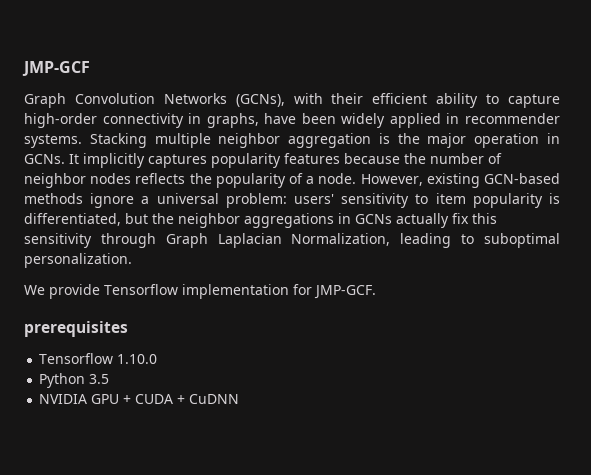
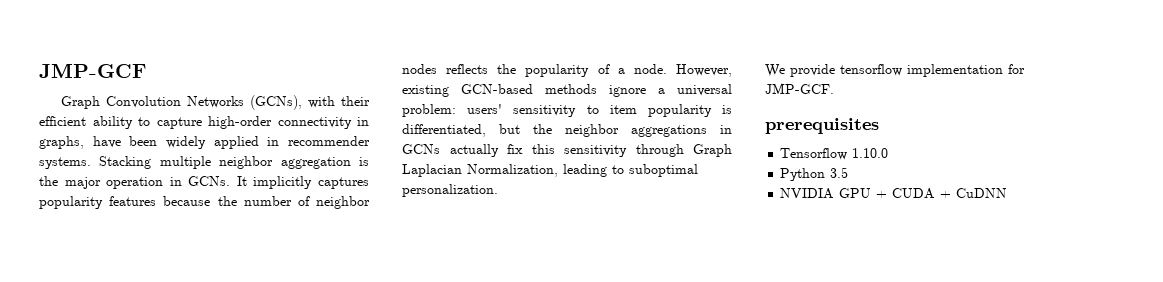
- We provide Tensorflow implementation for JMP-GCF.
+ We provide tensorflow implementation for JMP-GCF.

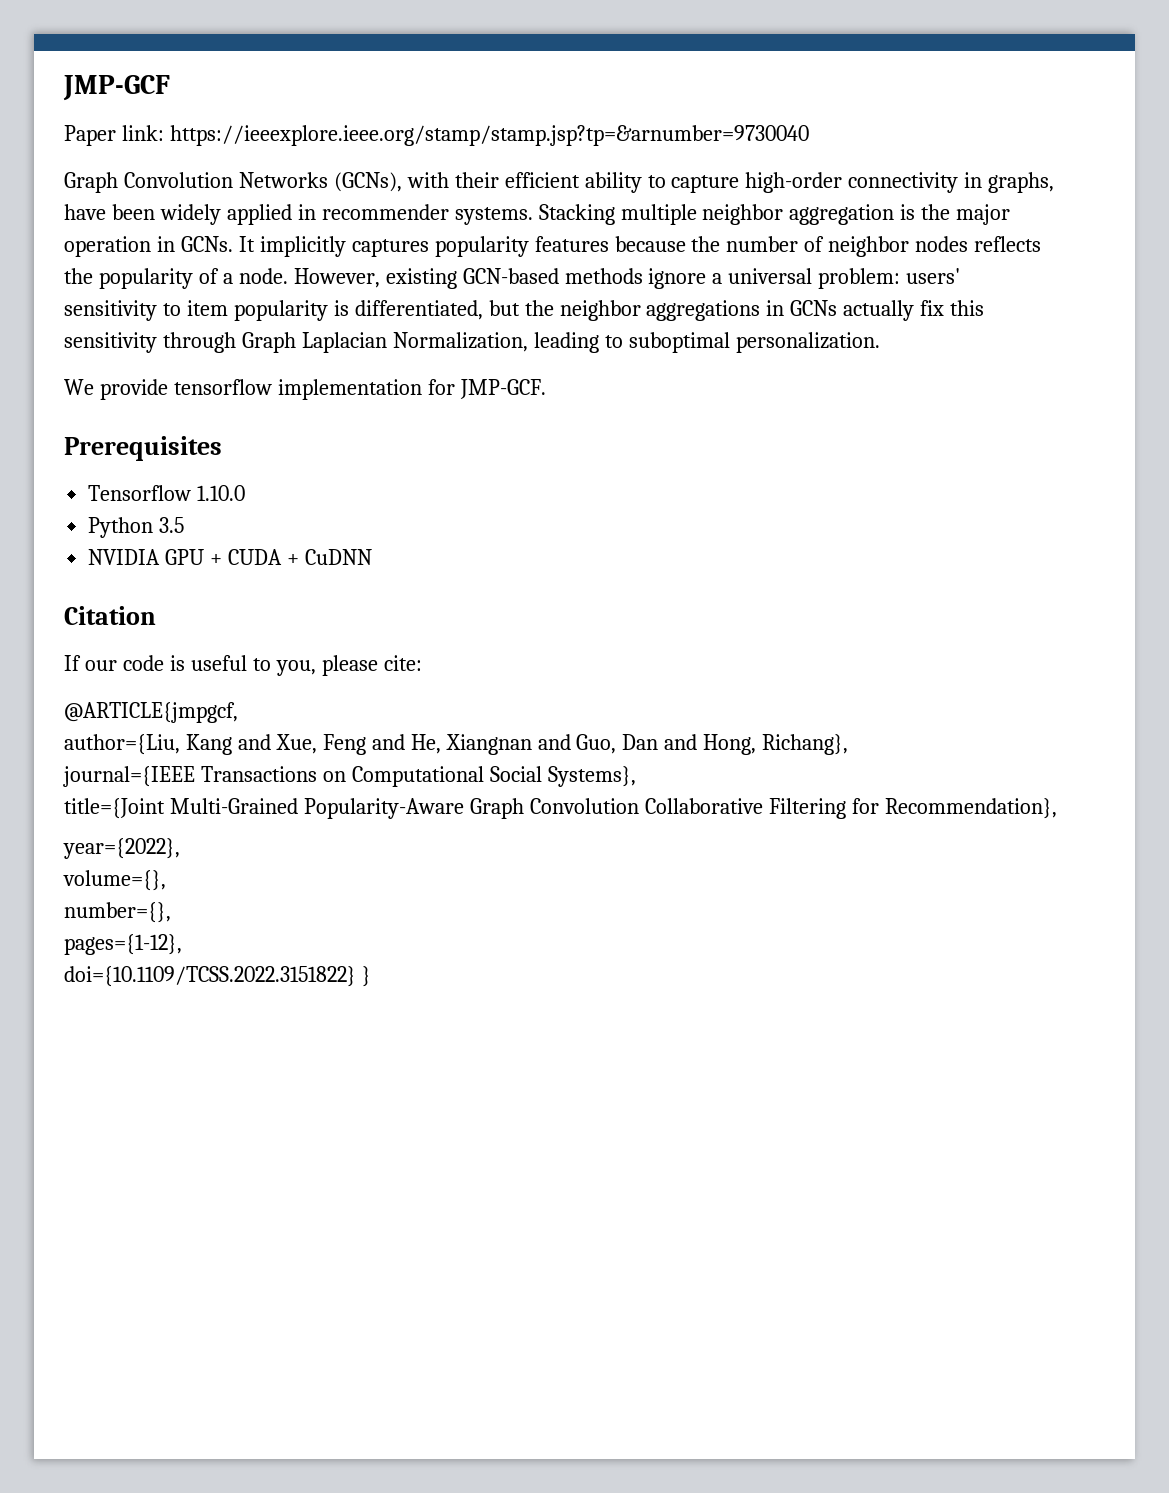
+ Paper link: https://ieeexplore.ieee.org/stamp/stamp.jsp?tp=&arnumber=9730040
- prerequisites
+ Prerequisites
+ Citation
+ If our code is useful to you, please cite:
+ @ARTICLE{jmpgcf,
+ author={Liu, Kang and Xue, Feng and He, Xiangnan and Guo, Dan and Hong, Richang},
+ journal={IEEE Transactions on Computational Social Systems},
+ title={Joint Multi-Grained Popularity-Aware Graph Convolution Collaborative Filtering for Recommendation},
+ year={2022},
+ volume={},
+ number={},
+ pages={1-12},
+ doi={10.1109/TCSS.2022.3151822} }

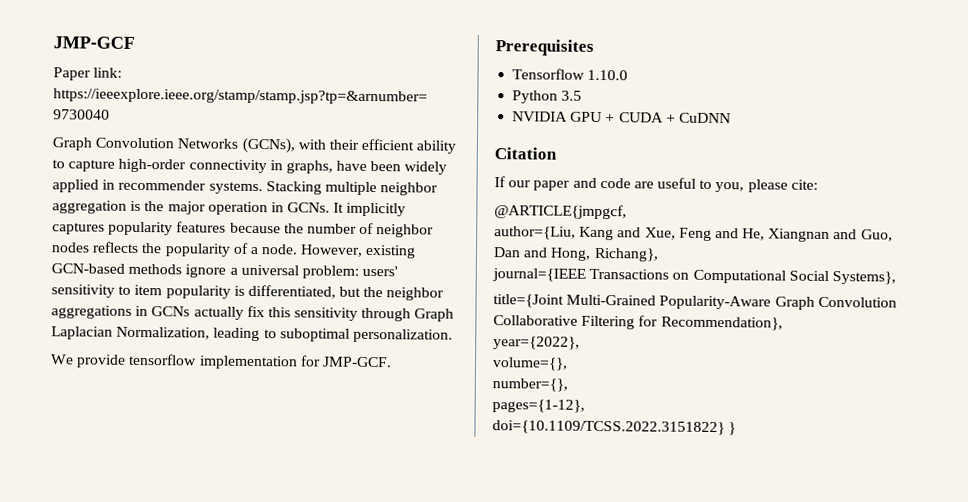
- If our code is useful to you, please cite:
+ If our paper and code are useful to you, please cite:

